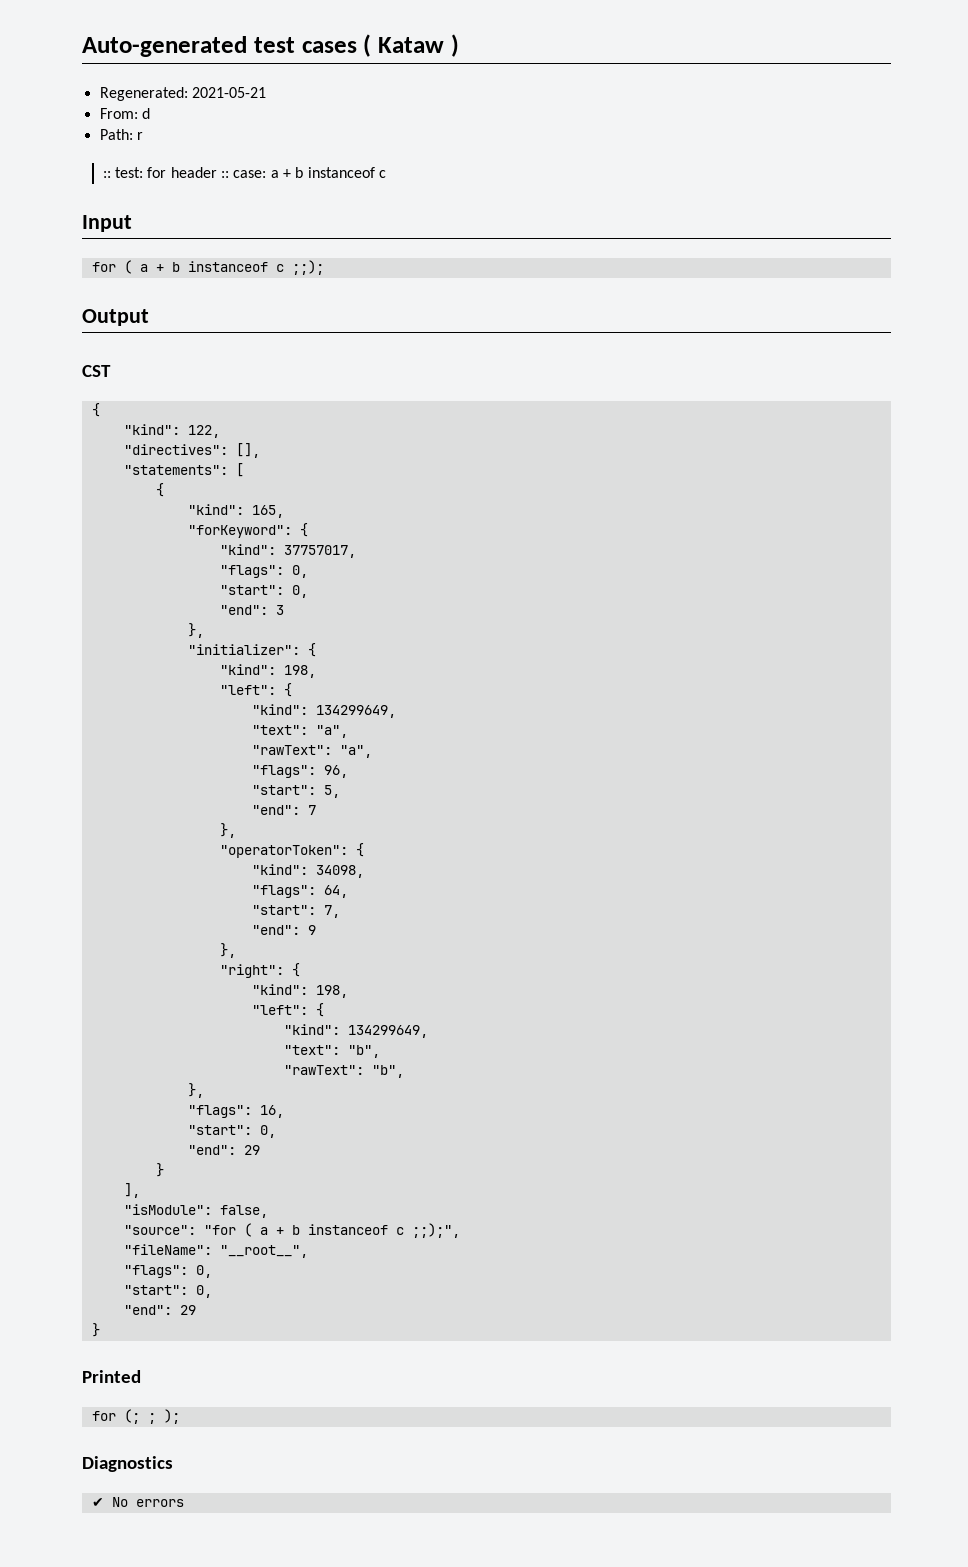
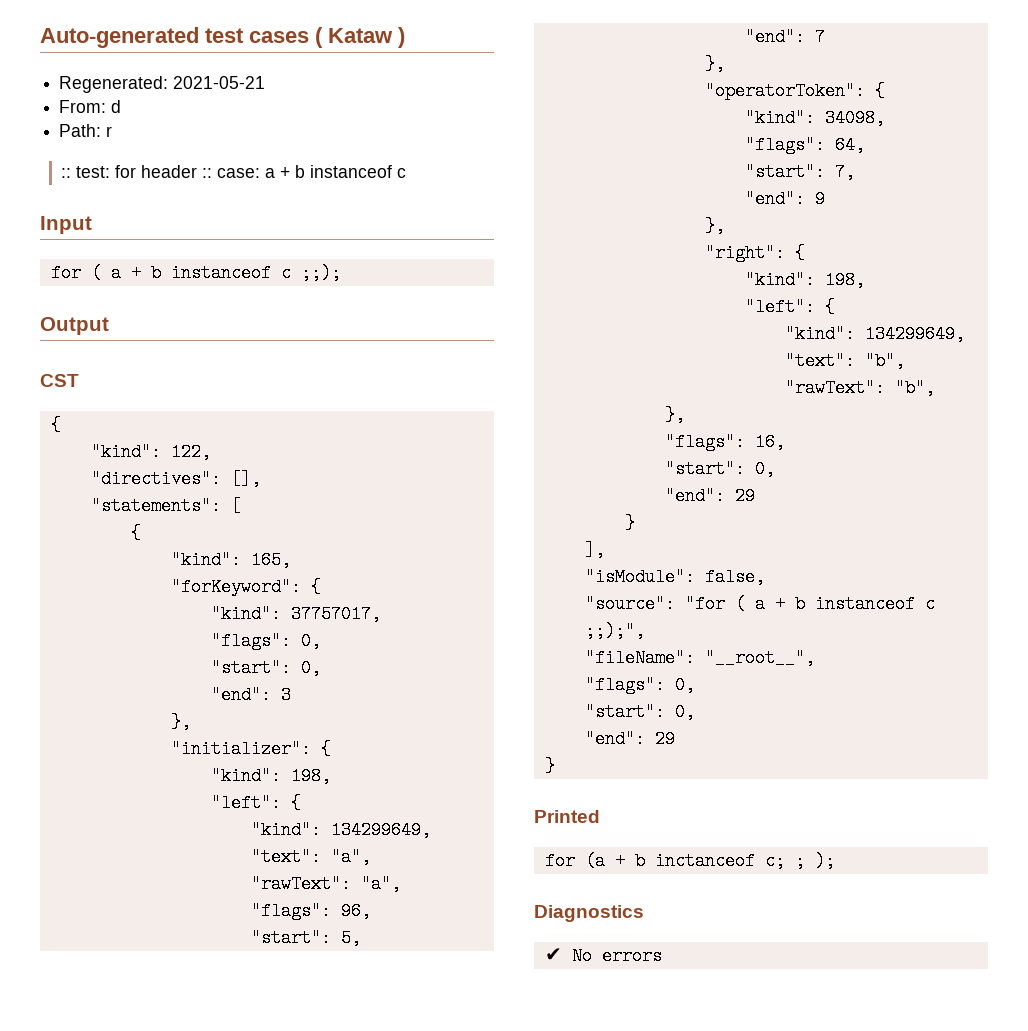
- for (; ; );
+ for (a + b inctanceof c; ; );

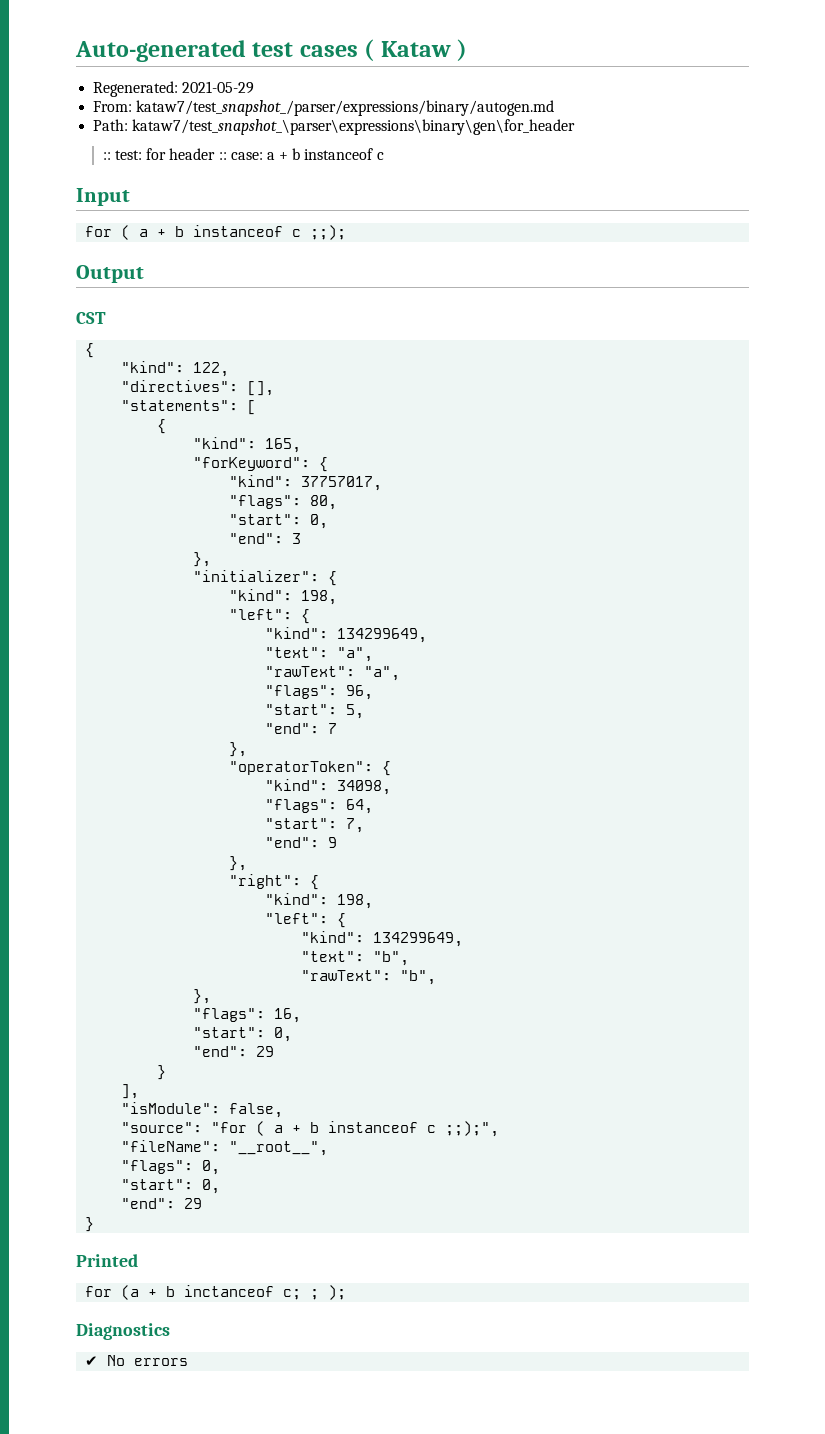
- Regenerated: 2021-05-21
+ Regenerated: 2021-05-29
- From: d
+ From: kataw7/test_snapshot_/parser/expressions/binary/autogen.md
- Path: r
+ Path: kataw7/test_snapshot_\parser\expressions\binary\gen\for_header
  "kind": 37757017,
- "flags": 0,
+ "flags": 80,

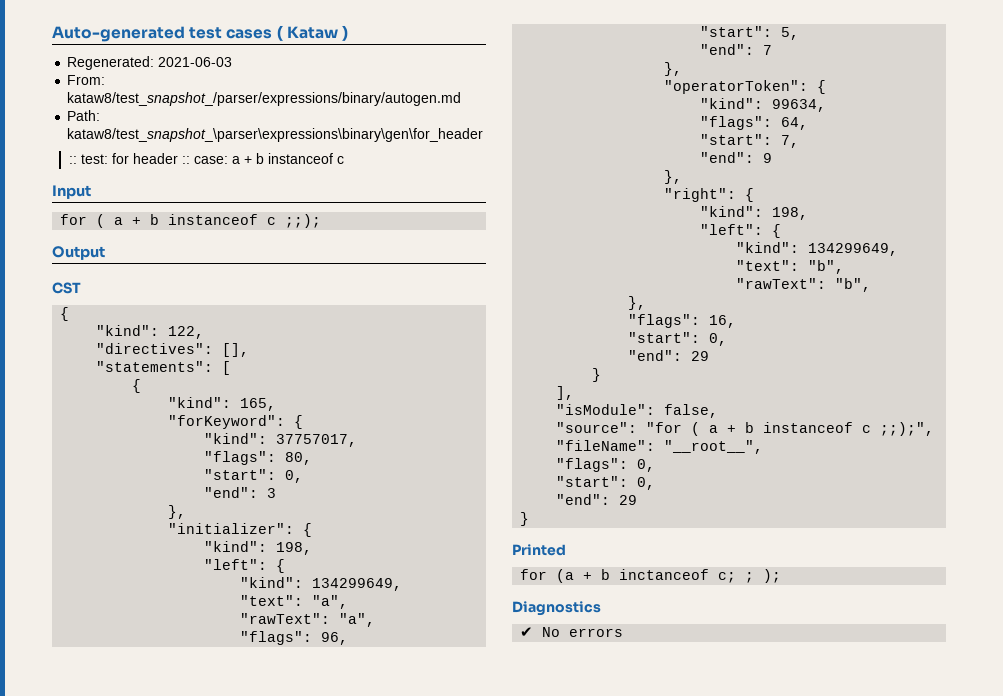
- Regenerated: 2021-05-29
+ Regenerated: 2021-06-03
- From: kataw7/test_snapshot_/parser/expressions/binary/autogen.md
+ From: kataw8/test_snapshot_/parser/expressions/binary/autogen.md
- Path: kataw7/test_snapshot_\parser\expressions\binary\gen\for_header
+ Path: kataw8/test_snapshot_\parser\expressions\binary\gen\for_header
- "kind": 34098,
+ "kind": 99634,

